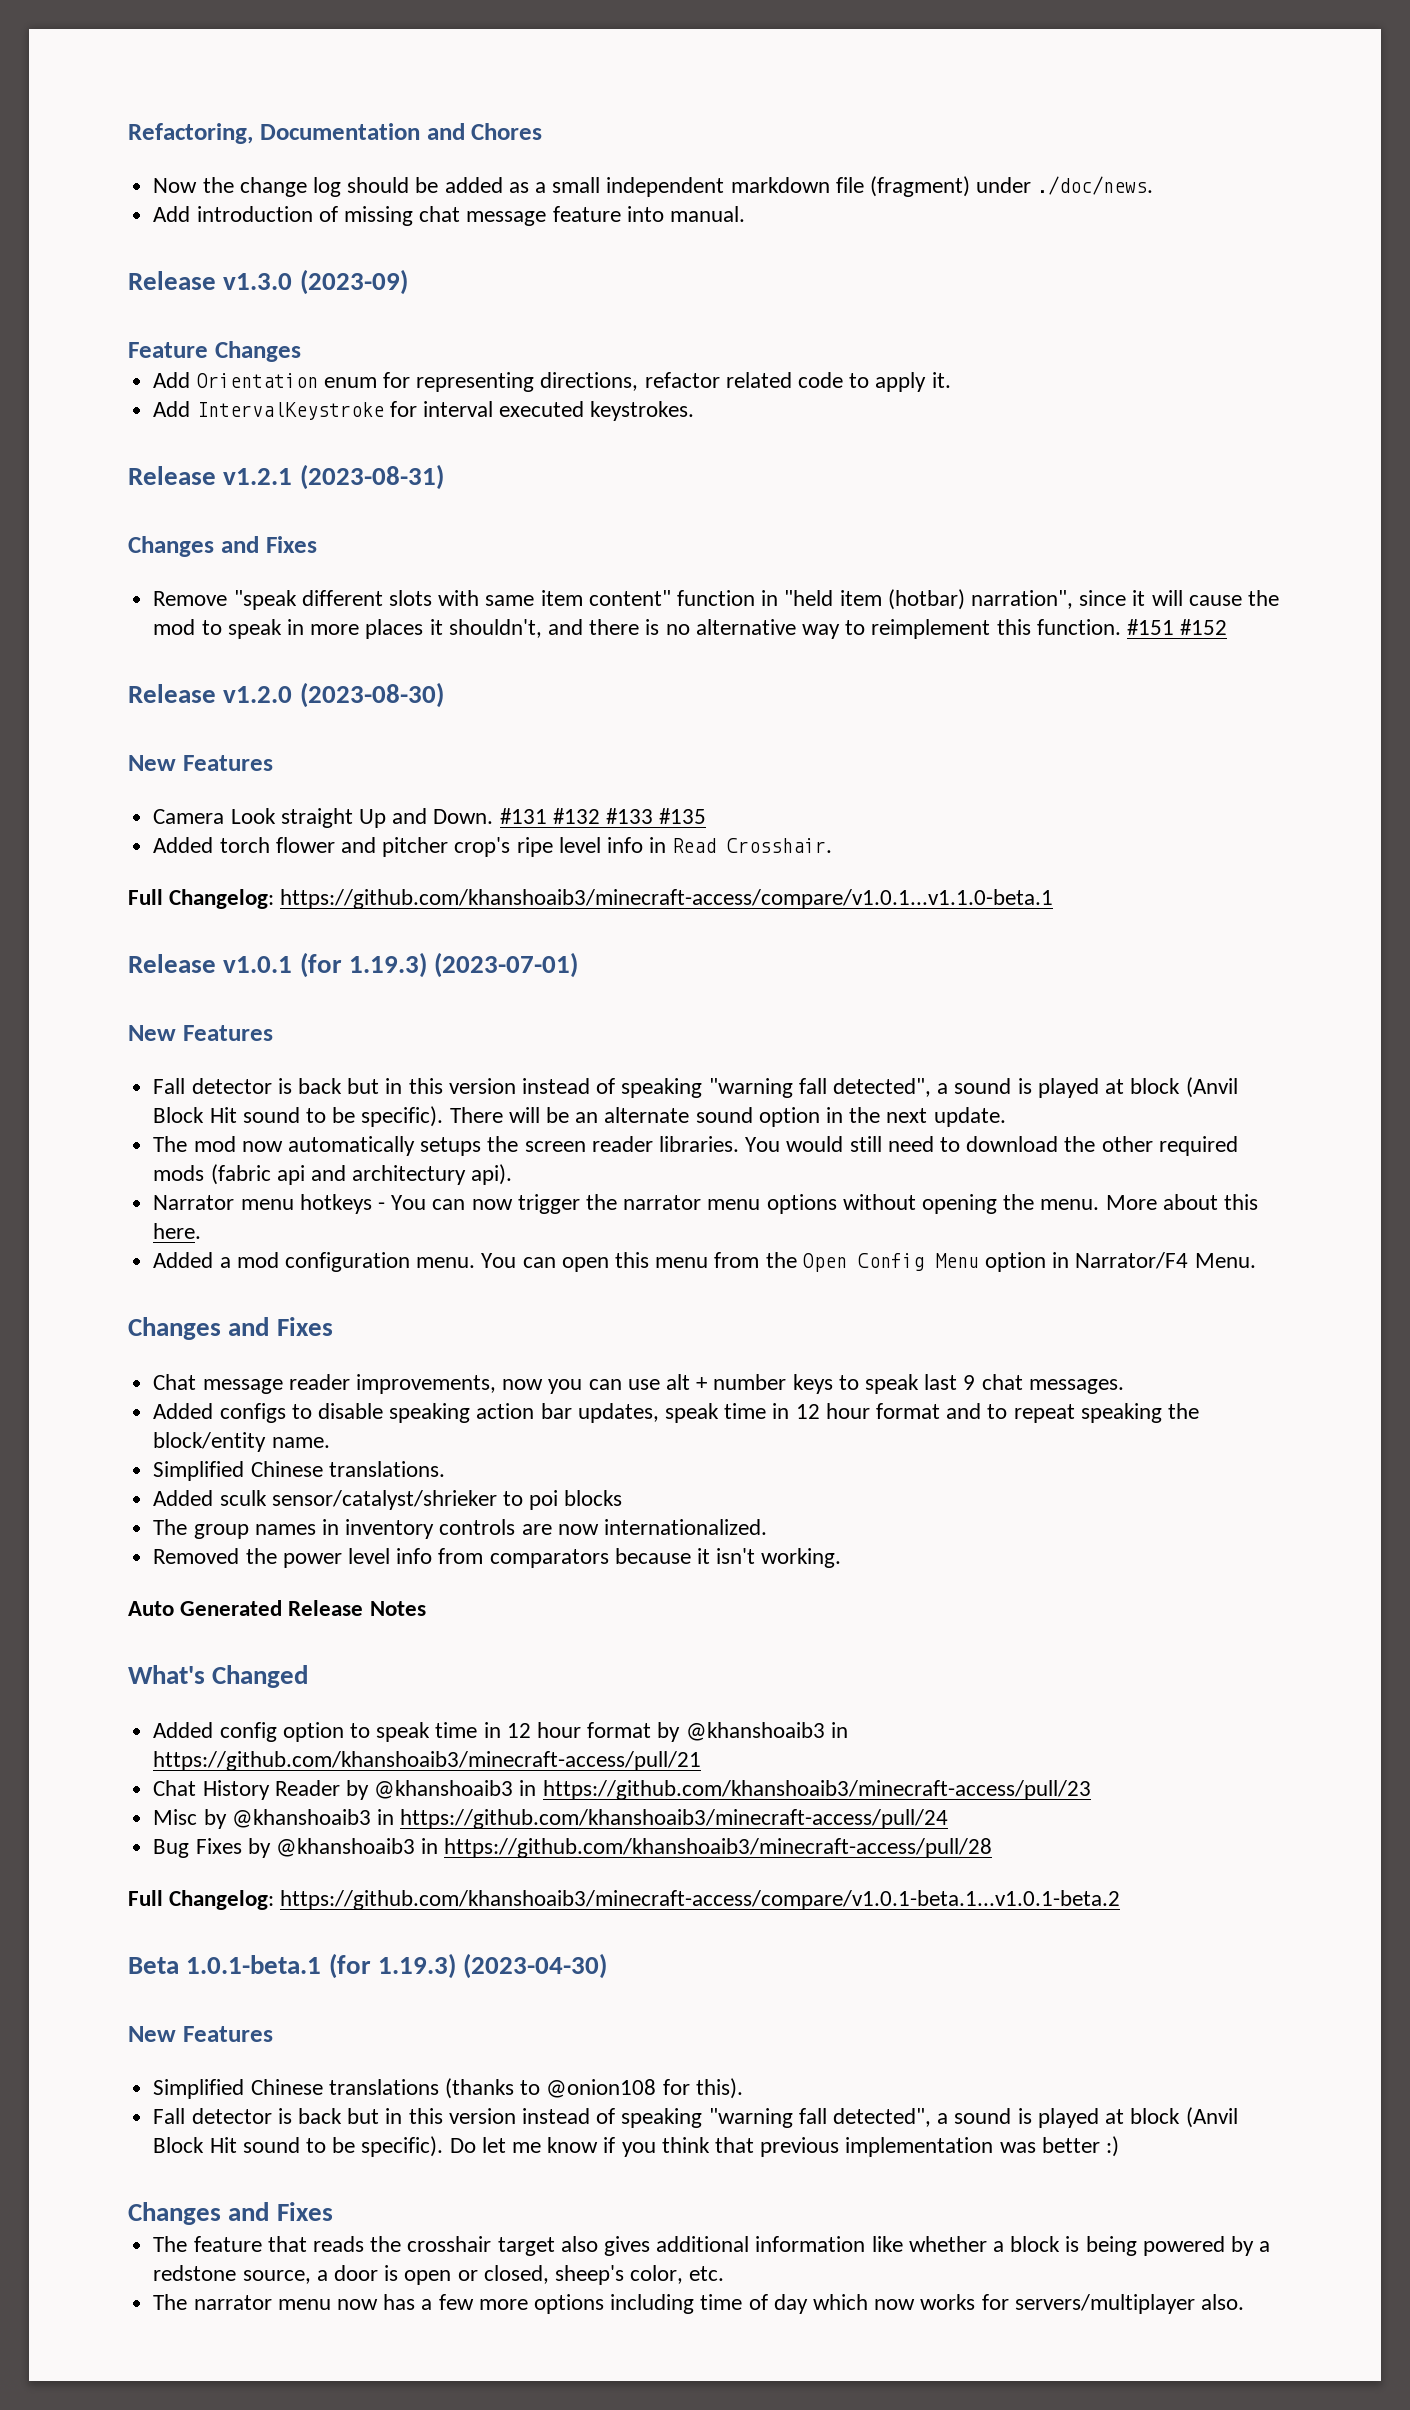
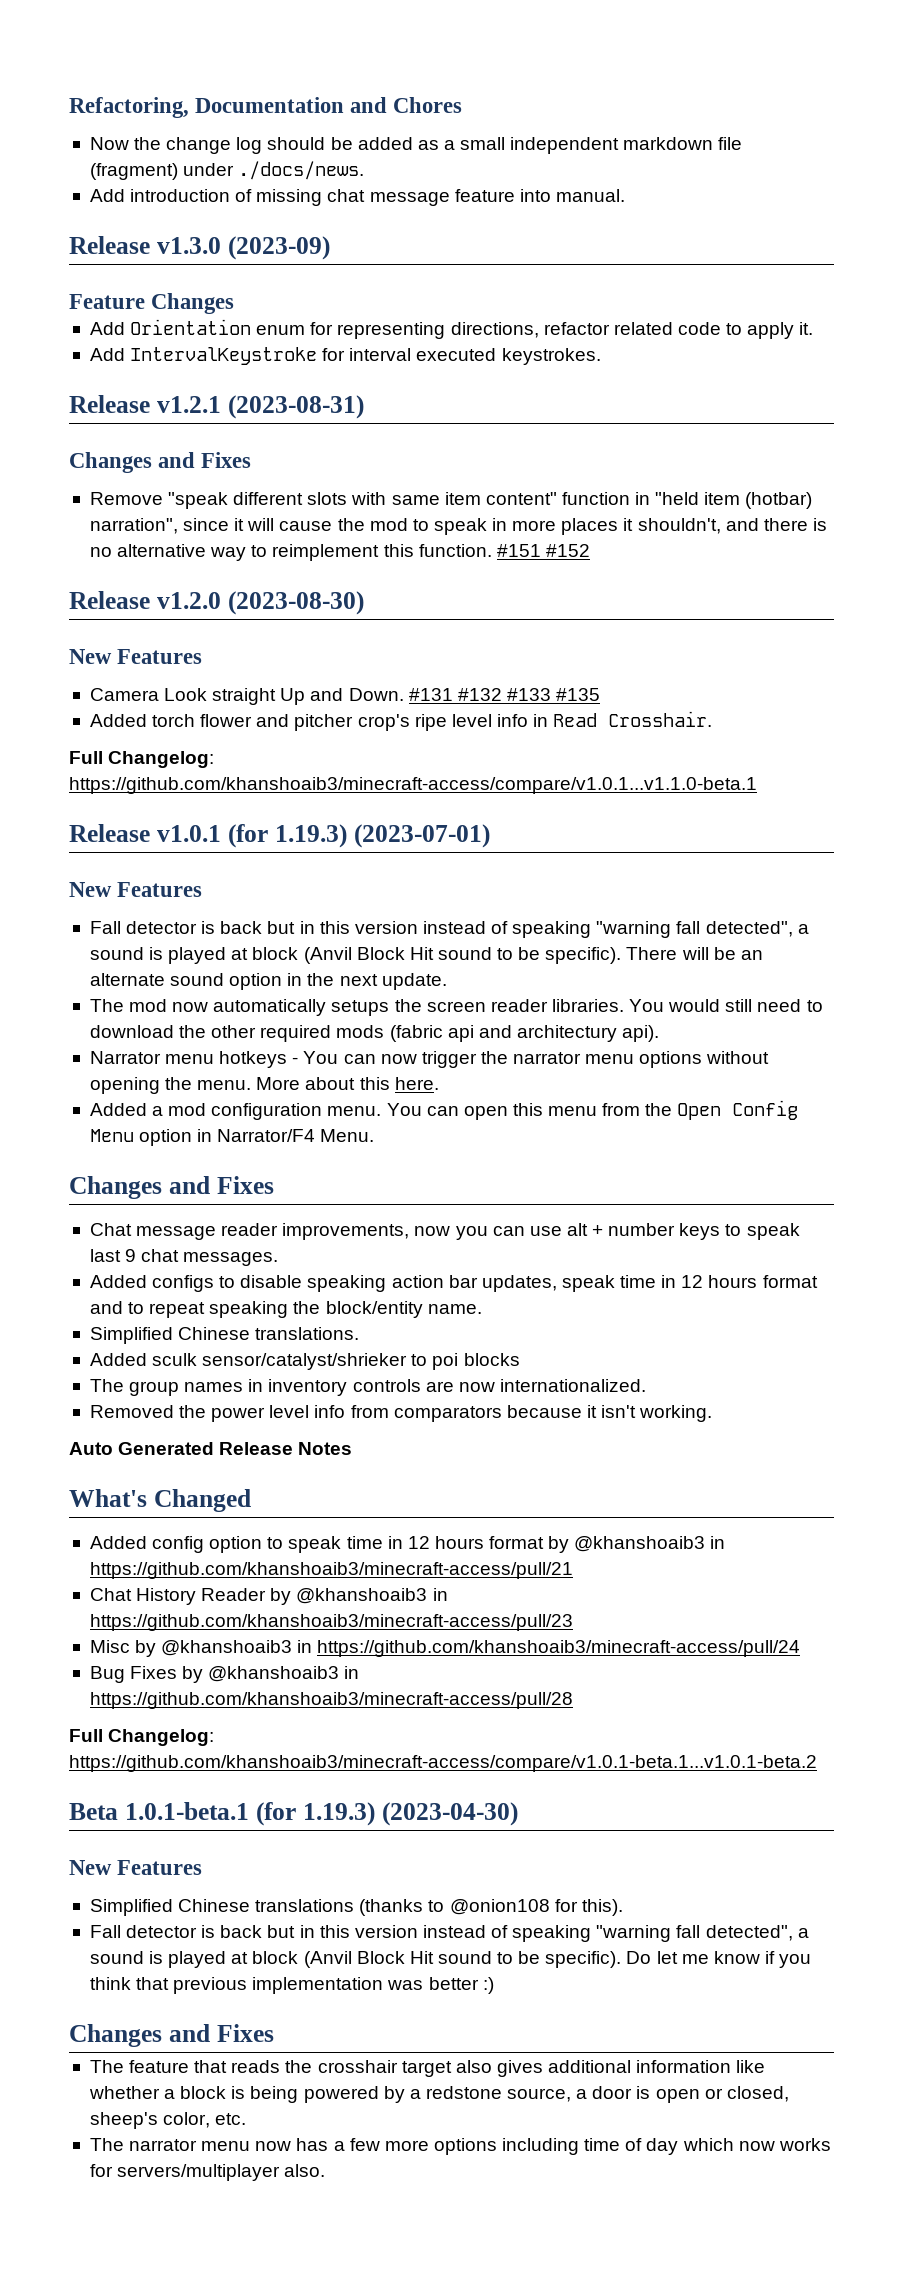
- Now the change log should be added as a small independent markdown file (fragment) under ./doc/news.
+ Now the change log should be added as a small independent markdown file (fragment) under ./docs/news.
- Added configs to disable speaking action bar updates, speak time in 12 hour format and to repeat speaking the block/entity name.
+ Added configs to disable speaking action bar updates, speak time in 12 hours format and to repeat speaking the block/entity name.
- Added config option to speak time in 12 hour format by @khanshoaib3 in https://github.com/khanshoaib3/minecraft-access/pull/21
+ Added config option to speak time in 12 hours format by @khanshoaib3 in https://github.com/khanshoaib3/minecraft-access/pull/21

